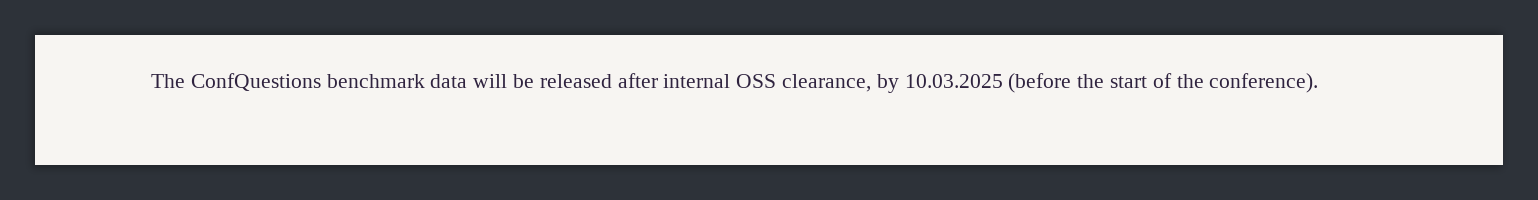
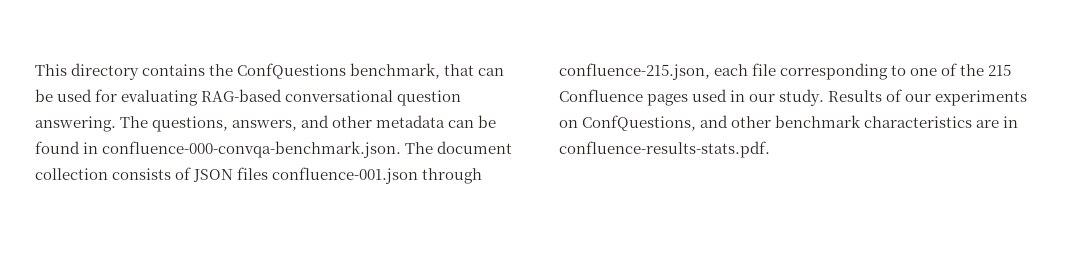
- The ConfQuestions benchmark data will be released after internal OSS clearance, by 10.03.2025 (before the start of the conference).
+ This directory contains the ConfQuestions benchmark, that can be used for evaluating RAG-based conversational question answering. The questions, answers, and other metadata can be found in confluence-000-convqa-benchmark.json. The document collection consists of JSON files confluence-001.json through confluence-215.json, each file corresponding to one of the 215 Confluence pages used in our study. Results of our experiments on ConfQuestions, and other benchmark characteristics are in confluence-results-stats.pdf.

